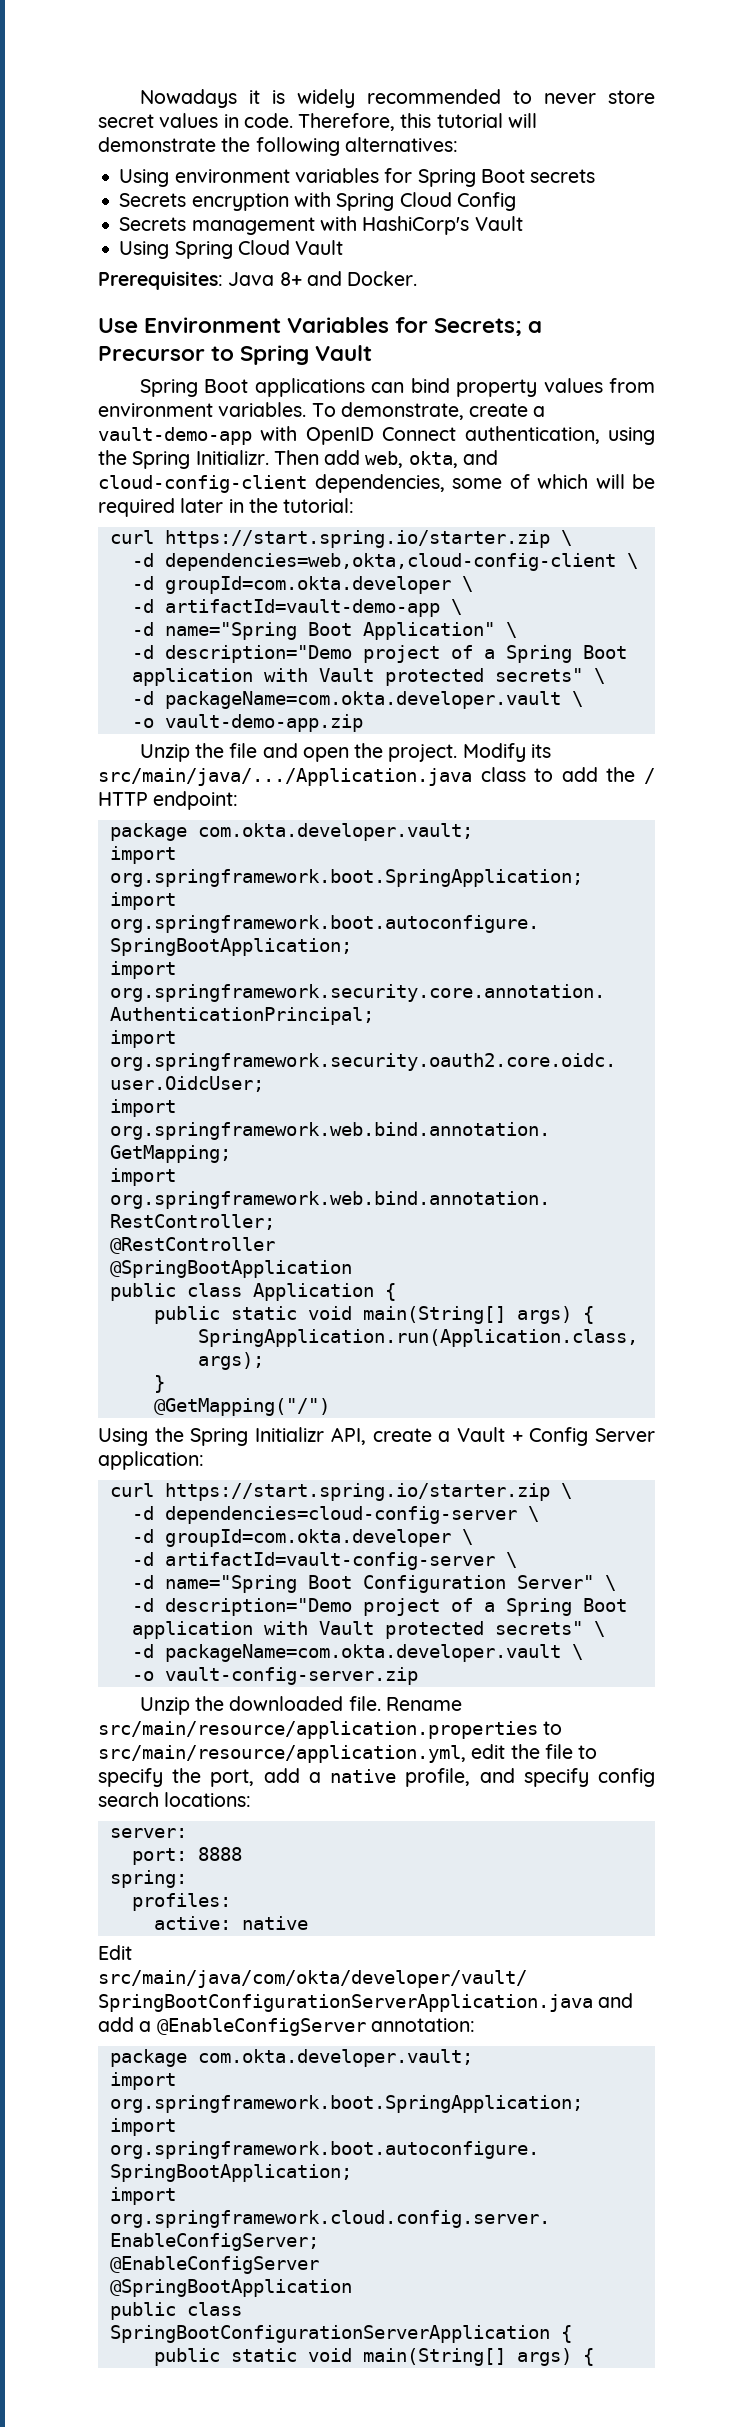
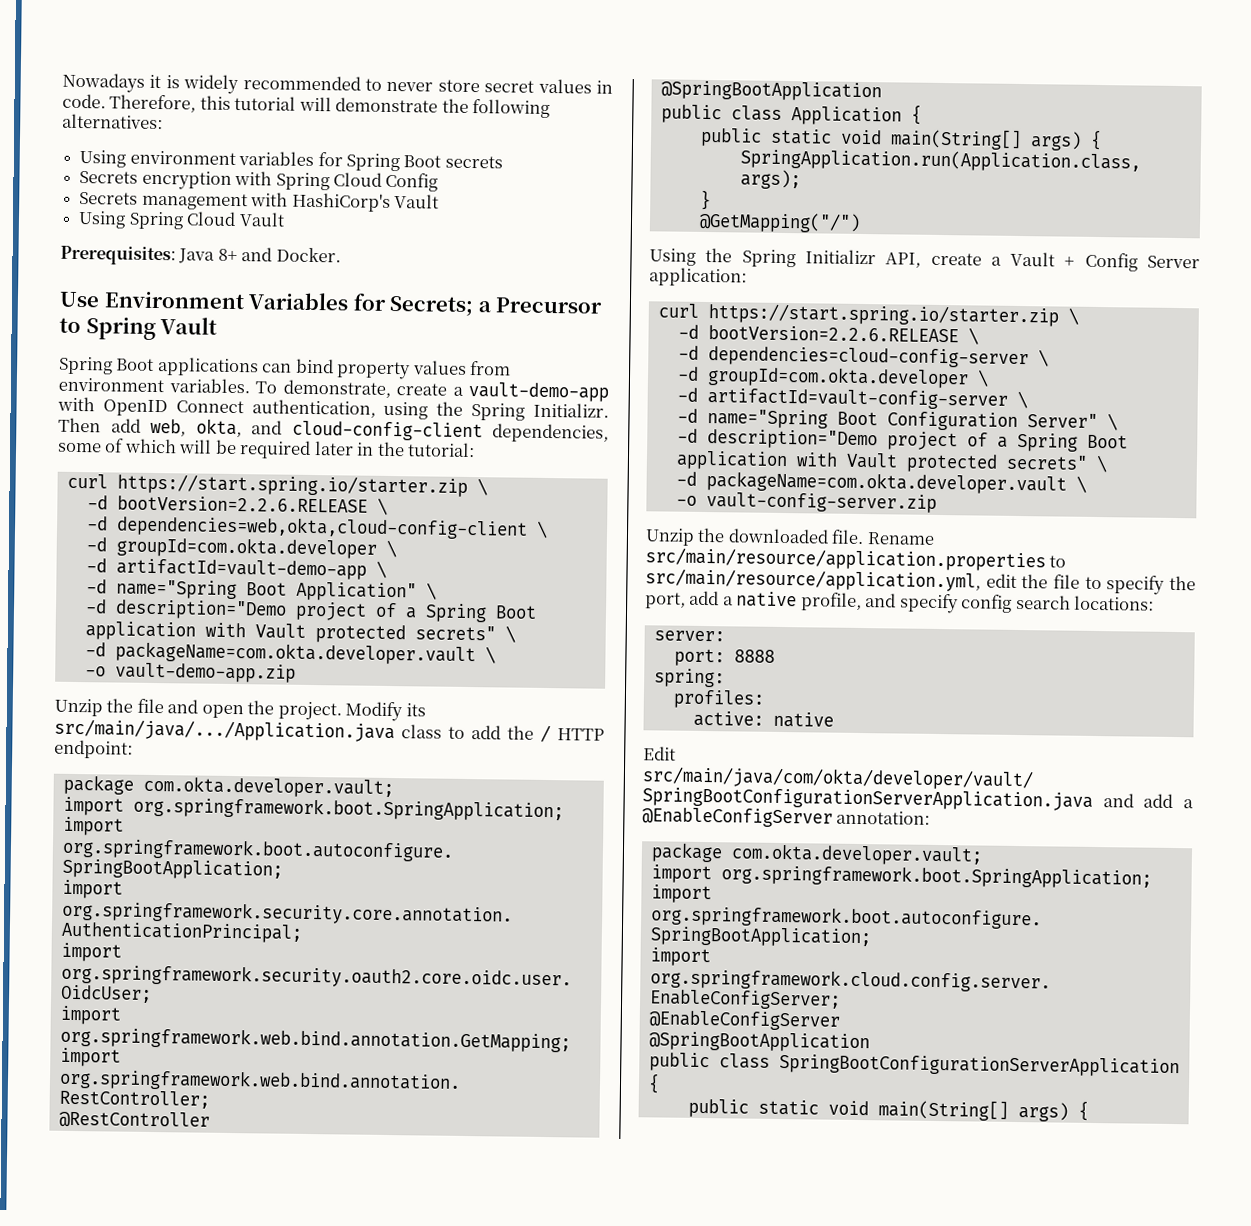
  Then add web, okta, and cloud-config-client dependencies, some of which will be required later in the tutorial:
  curl https://start.spring.io/starter.zip \
+ -d bootVersion=2.2.6.RELEASE \
  Using the Spring Initializr API, create a Vault + Config Server application:
  curl https://start.spring.io/starter.zip \
+ -d bootVersion=2.2.6.RELEASE \

